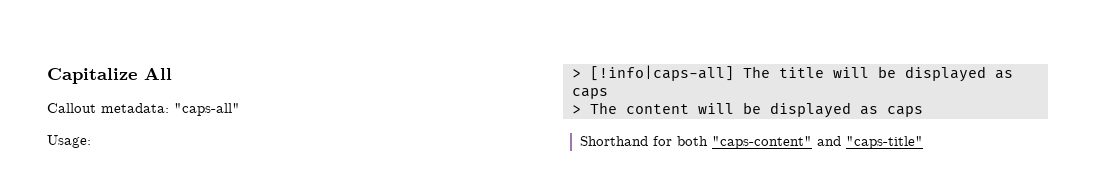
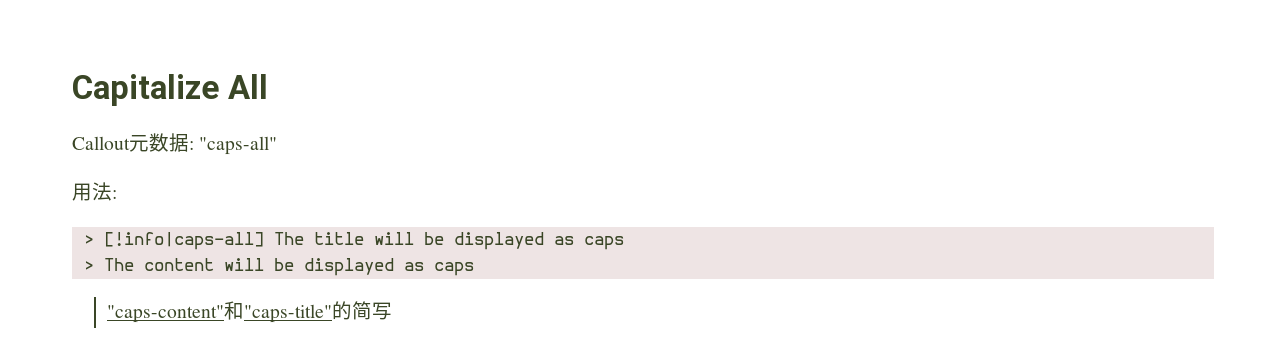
- Callout metadata: "caps-all"
+ Callout元数据: "caps-all"
- Usage:
+ 用法:
- Shorthand for both "caps-content" and "caps-title"
+ "caps-content"和"caps-title"的简写

